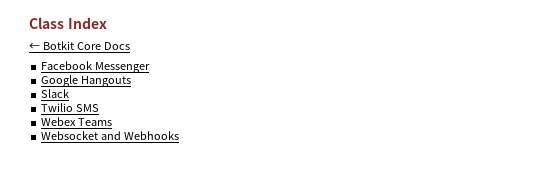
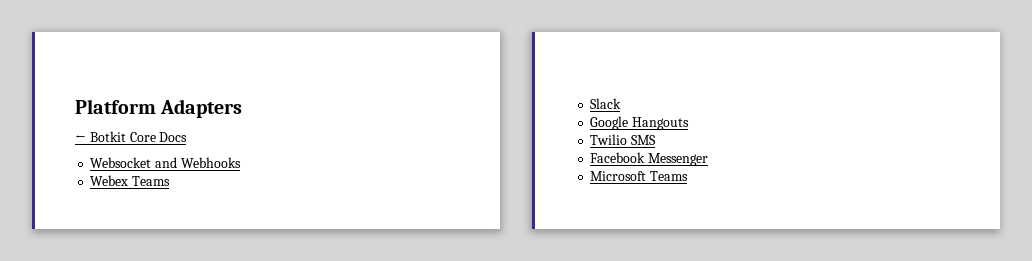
- Class Index
+ Platform Adapters
- Facebook Messenger
+ Websocket and Webhooks
+ Webex Teams
+ Slack
- Slack
- Webex Teams
- Websocket and Webhooks
+ Facebook Messenger
+ Microsoft Teams

